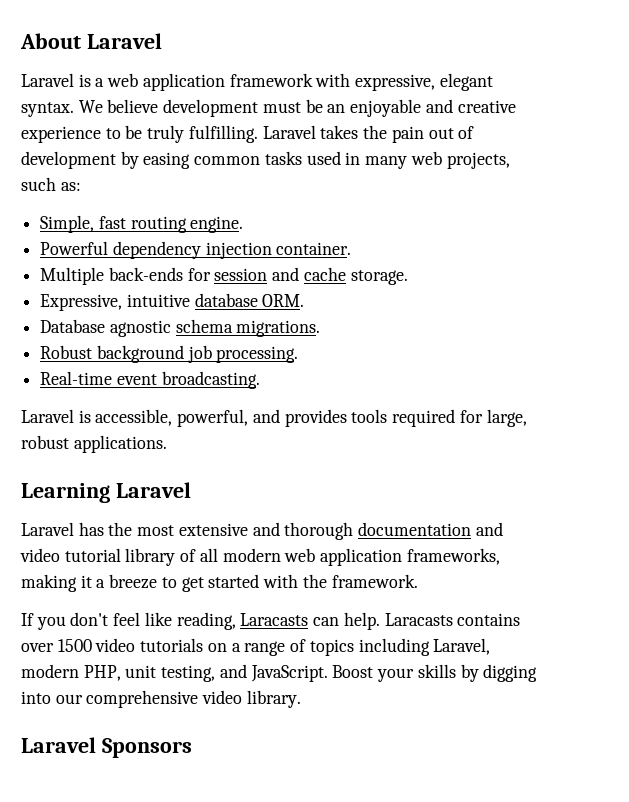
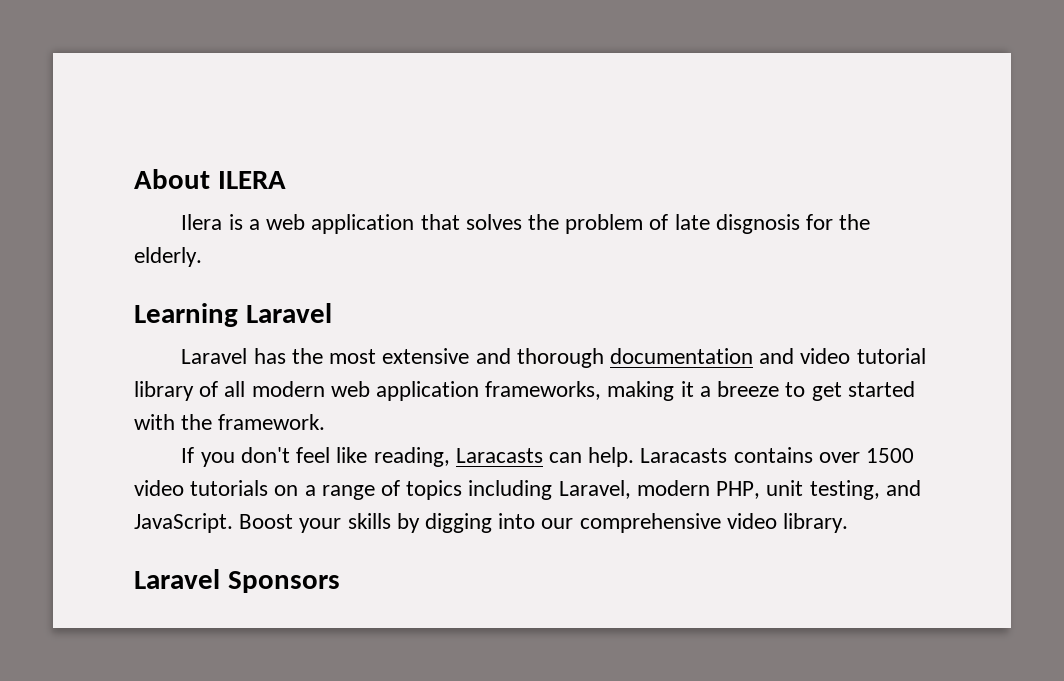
- About Laravel
- Laravel is a web application framework with expressive, elegant syntax. We believe development must be an enjoyable and creative experience to be truly fulfilling. Laravel takes the pain out of development by easing common tasks used in many web projects, such as:
- Simple, fast routing engine.
- Powerful dependency injection container.
- Multiple back-ends for session and cache storage.
- Expressive, intuitive database ORM.
- Database agnostic schema migrations.
- Robust background job processing.
- Real-time event broadcasting.
- Laravel is accessible, powerful, and provides tools required for large, robust applications.
+ About ILERA
+ Ilera is a web application that solves the problem of late disgnosis for the elderly.

